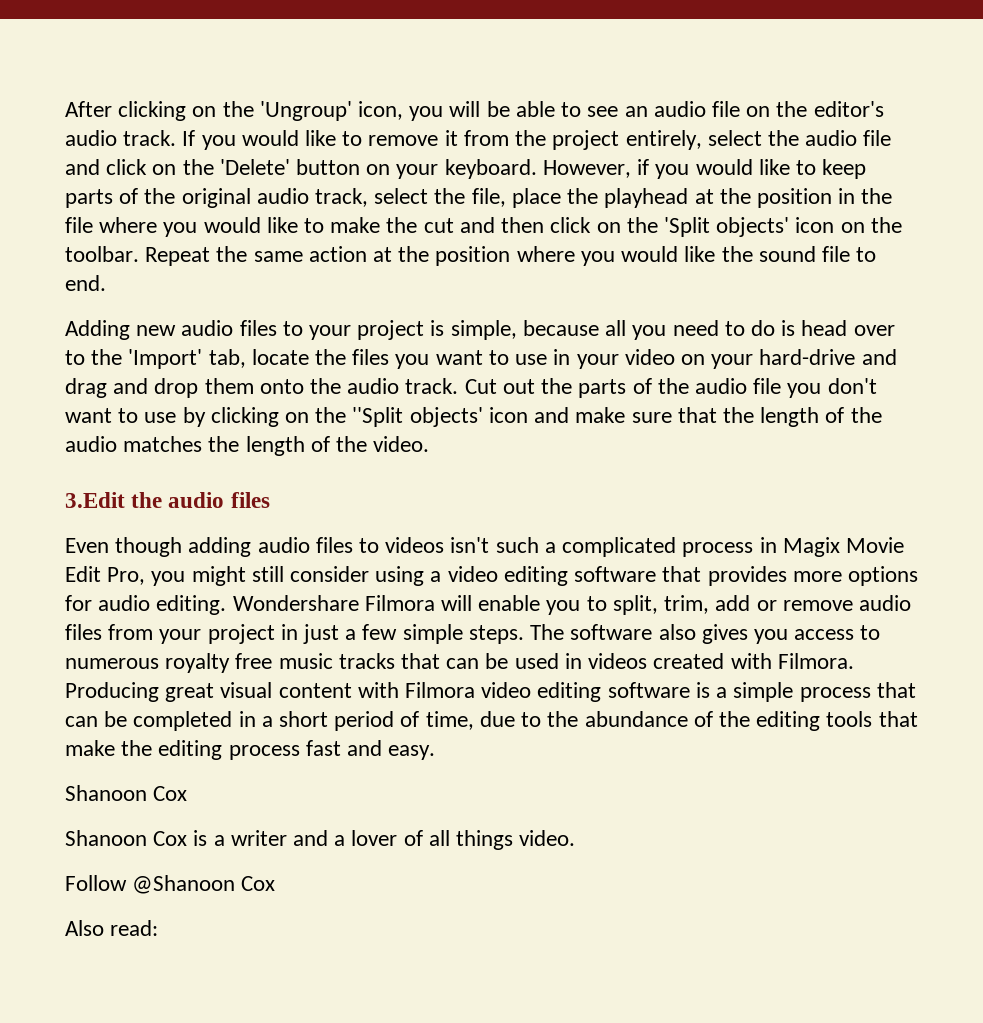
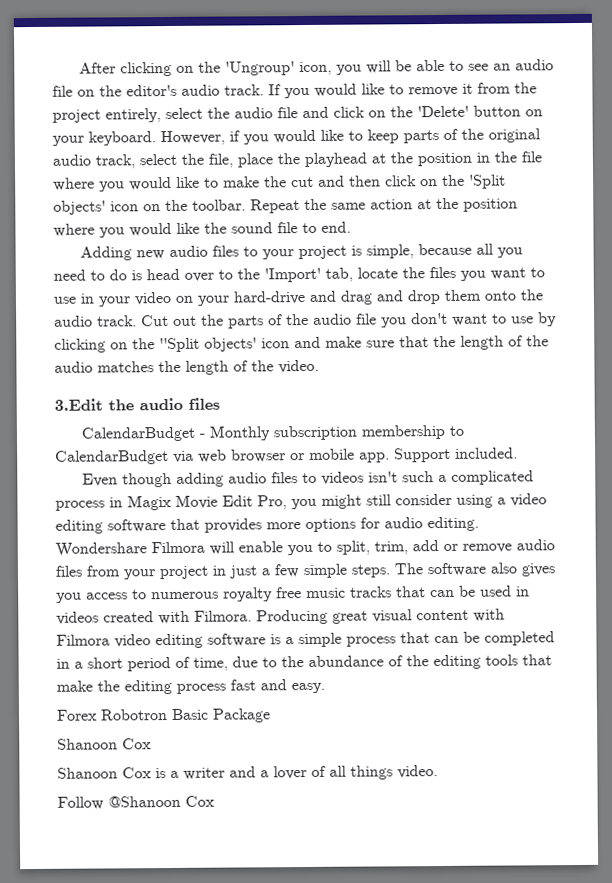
+ CalendarBudget - Monthly subscription membership to CalendarBudget via web browser or mobile app. Support included.
+ Forex Robotron Basic Package
- Also read:

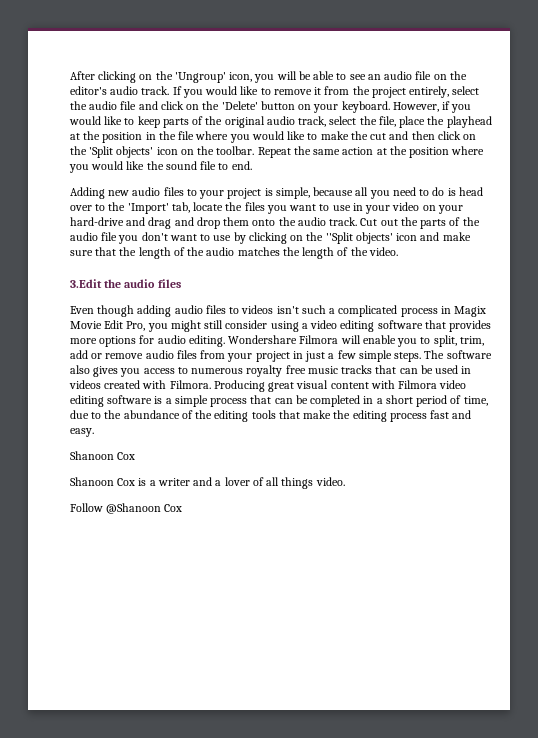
- CalendarBudget - Monthly subscription membership to CalendarBudget via web browser or mobile app. Support included.
- Forex Robotron Basic Package

